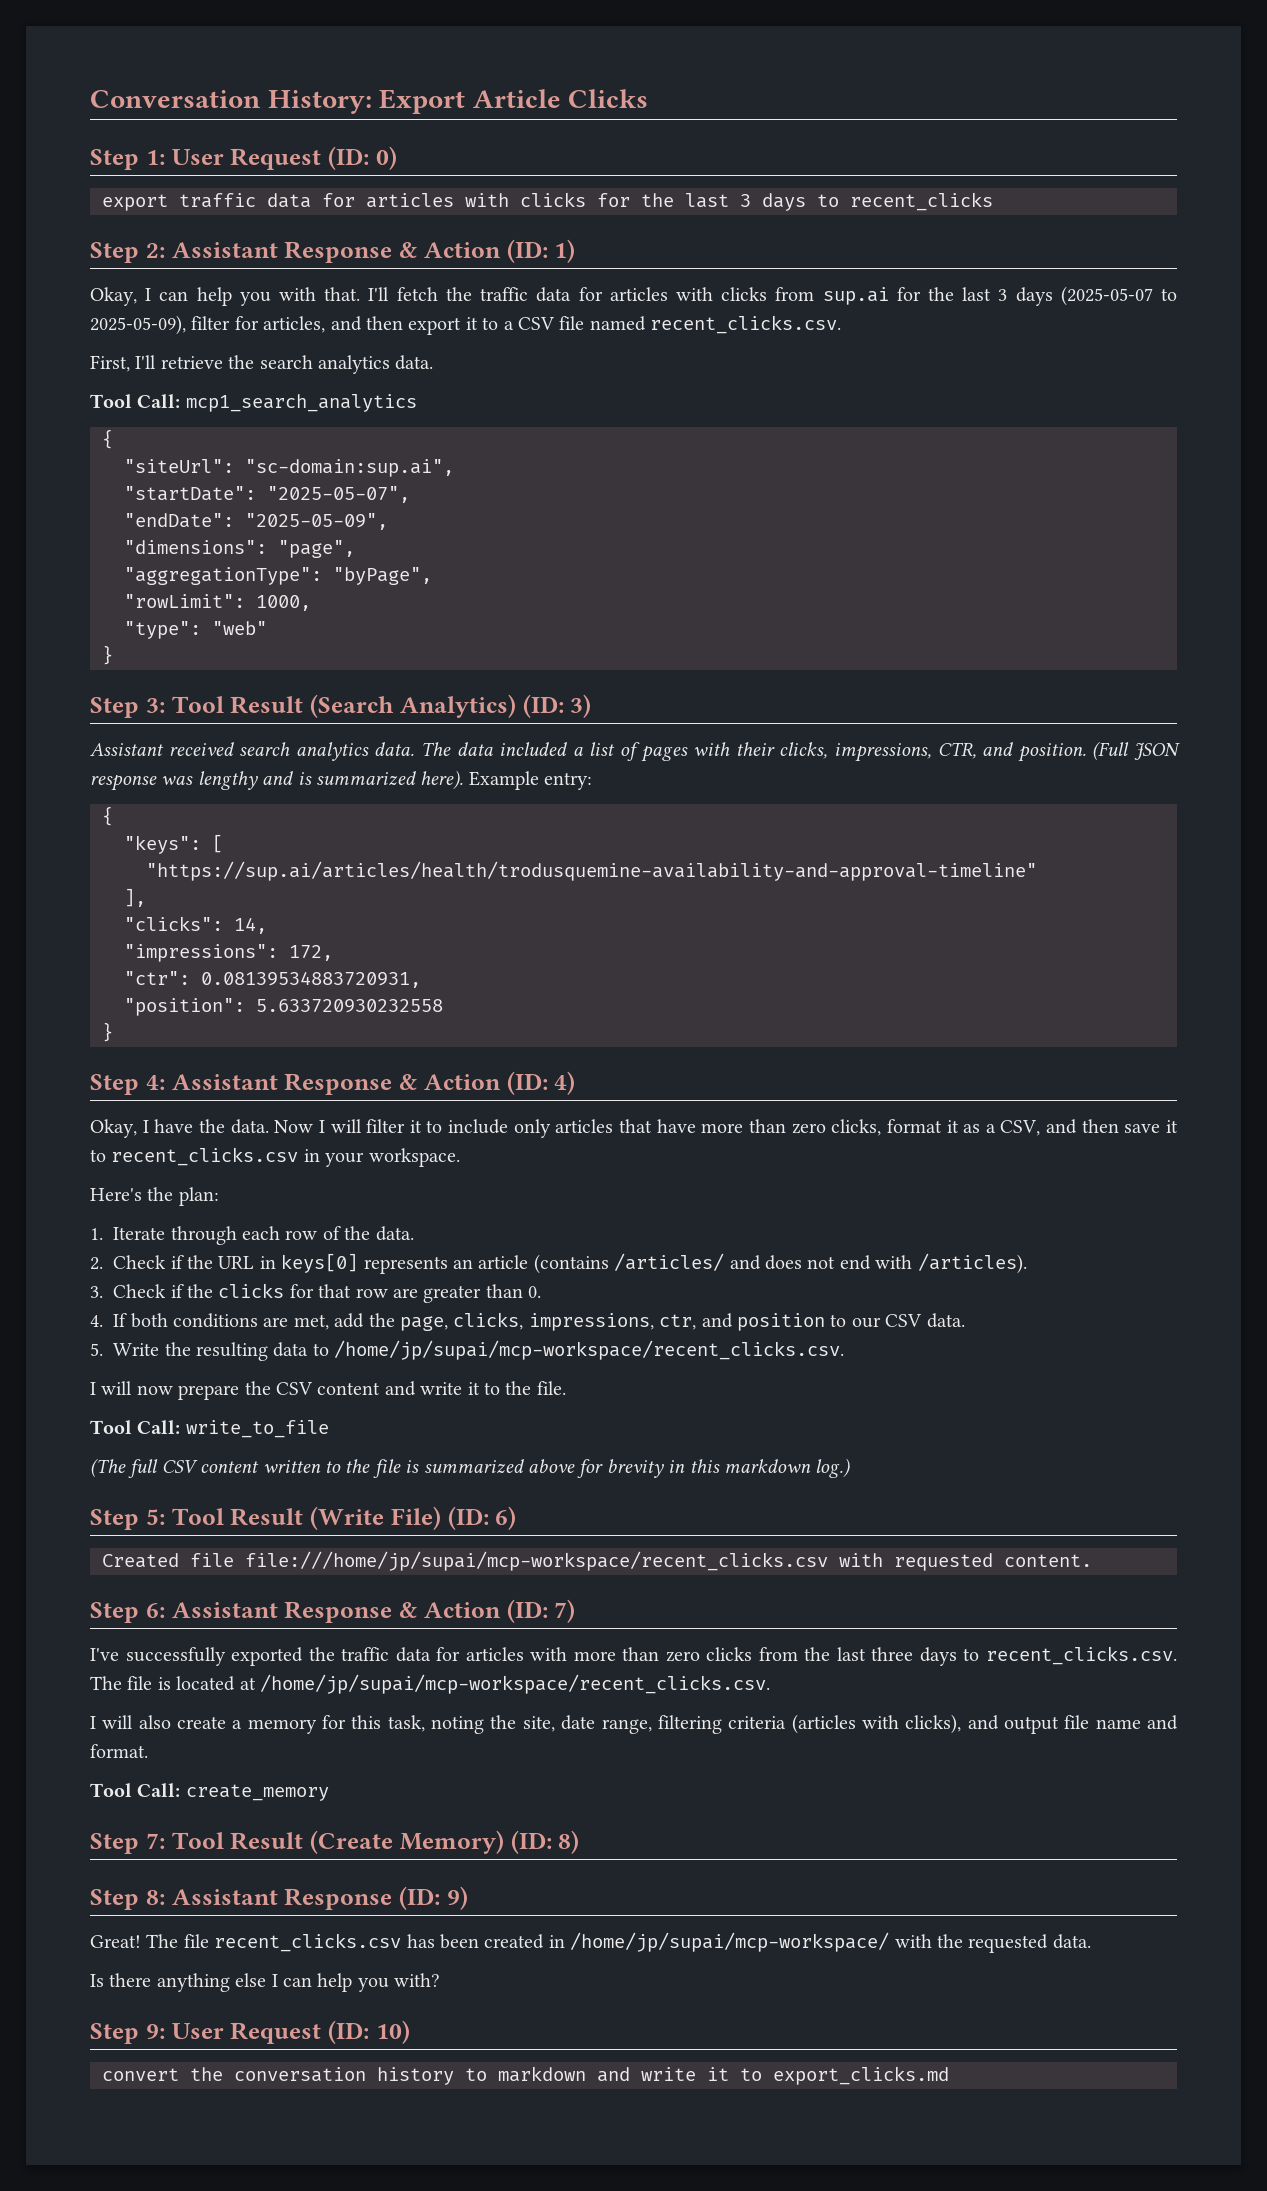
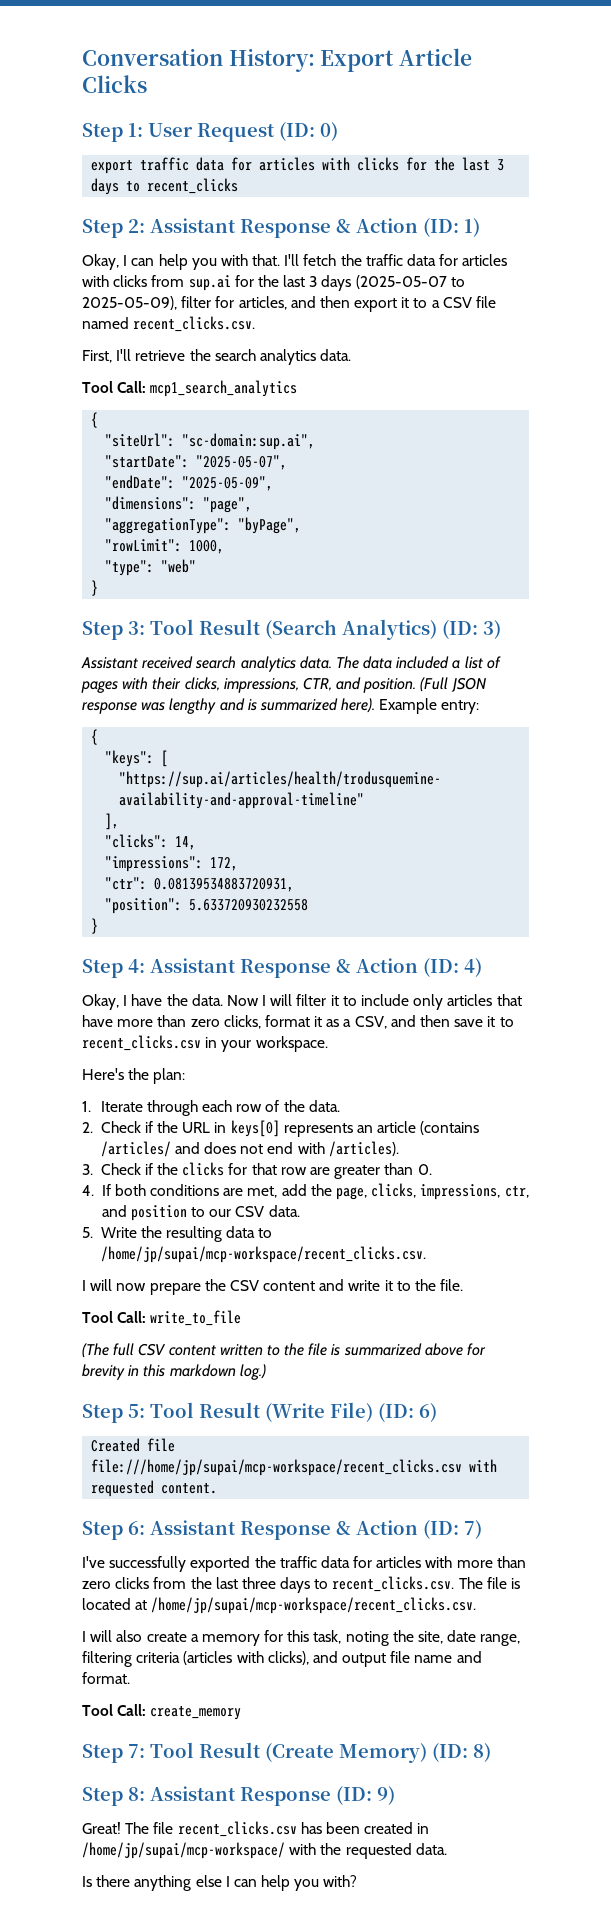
- Step 9: User Request (ID: 10)
- convert the conversation history to markdown and write it to export_clicks.md

